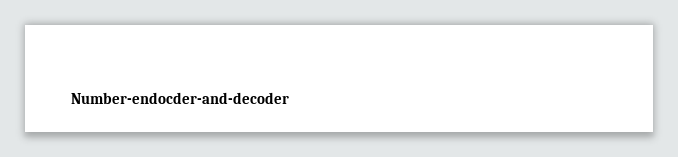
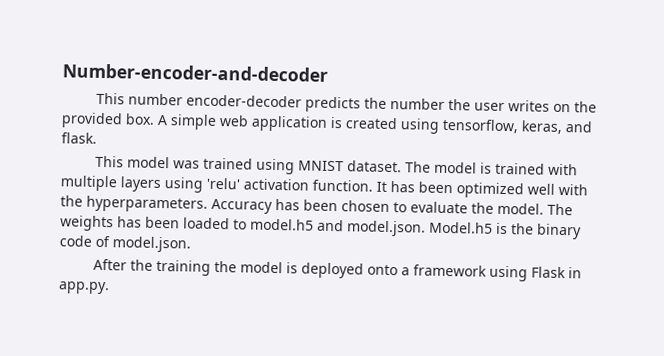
- Number-endocder-and-decoder
+ Number-encoder-and-decoder
+ This number encoder-decoder predicts the number the user writes on the provided box. A simple web application is created using tensorflow, keras, and flask.
+ This model was trained using MNIST dataset. The model is trained with multiple layers using 'relu' activation function. It has been optimized well with the hyperparameters. Accuracy has been chosen to evaluate the model. The weights has been loaded to model.h5 and model.json. Model.h5 is the binary code of model.json.
+ After the training the model is deployed onto a framework using Flask in app.py.

